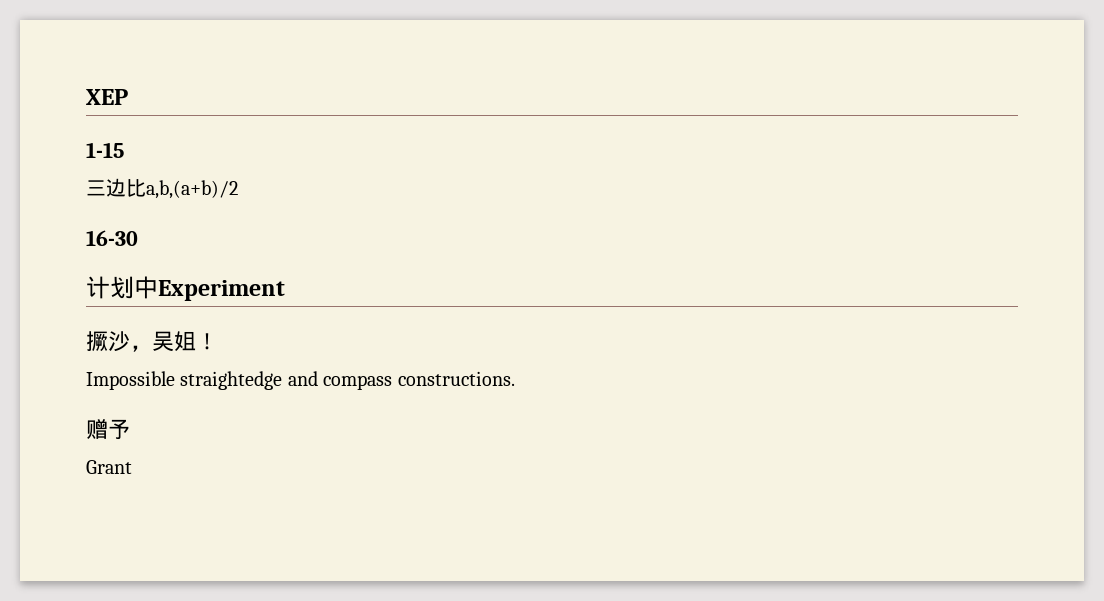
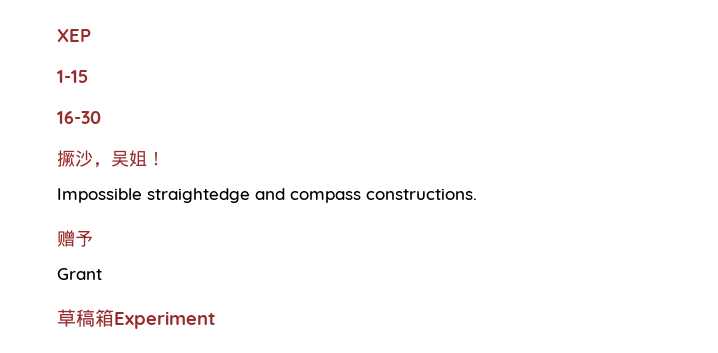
- 三边比a,b,(a+b)/2
- 计划中Experiment
+ 草稿箱Experiment

